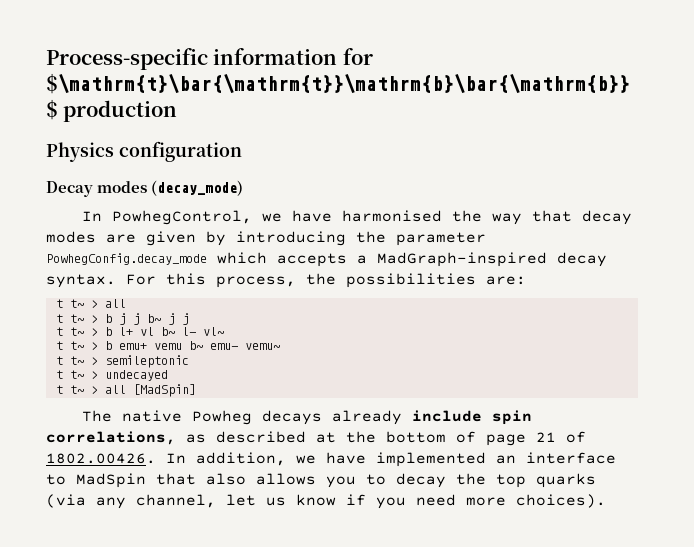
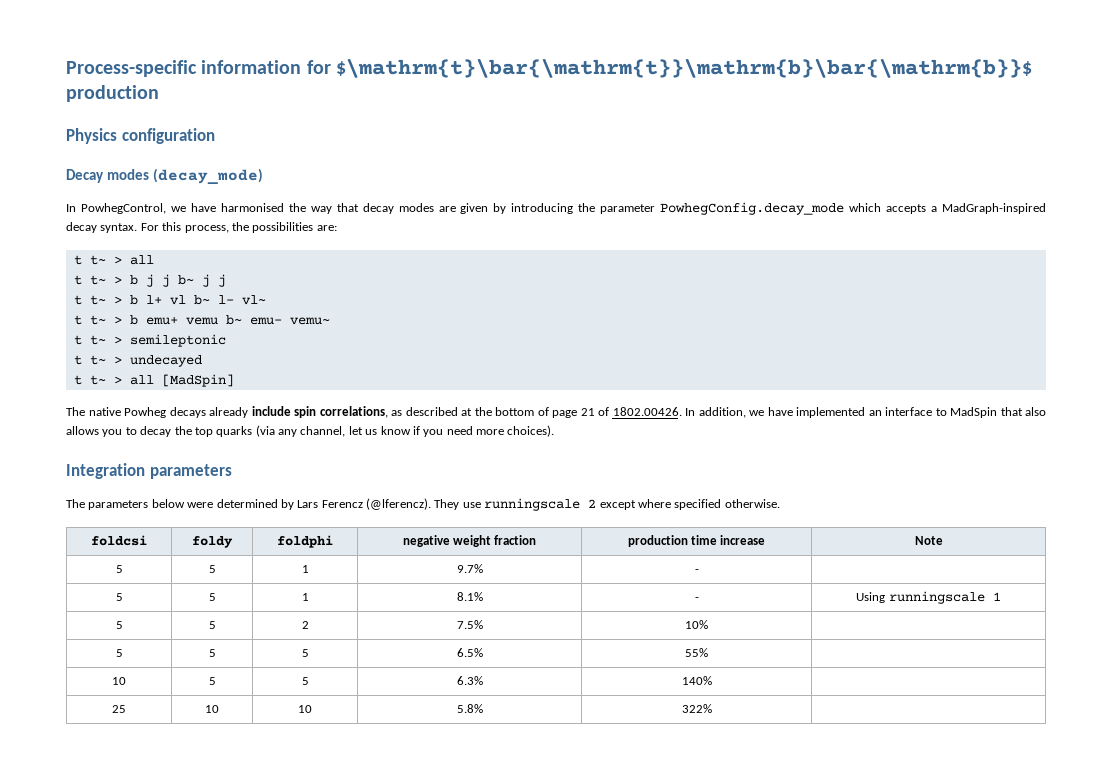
+ Integration parameters
+ The parameters below were determined by Lars Ferencz (@lferencz). They use runningscale 2 except where specified otherwise.
+ foldcsi | foldy | foldphi | negative weight fraction | production time increase | Note
+ 5 | 5 | 1 | 9.7% | - |
+ 5 | 5 | 1 | 8.1% | - | Using runningscale 1
+ 5 | 5 | 2 | 7.5% | 10% |
+ 5 | 5 | 5 | 6.5% | 55% |
+ 10 | 5 | 5 | 6.3% | 140% |
+ 25 | 10 | 10 | 5.8% | 322% |

